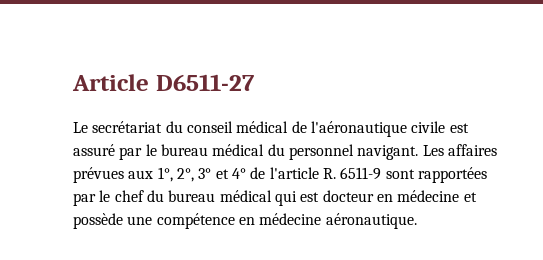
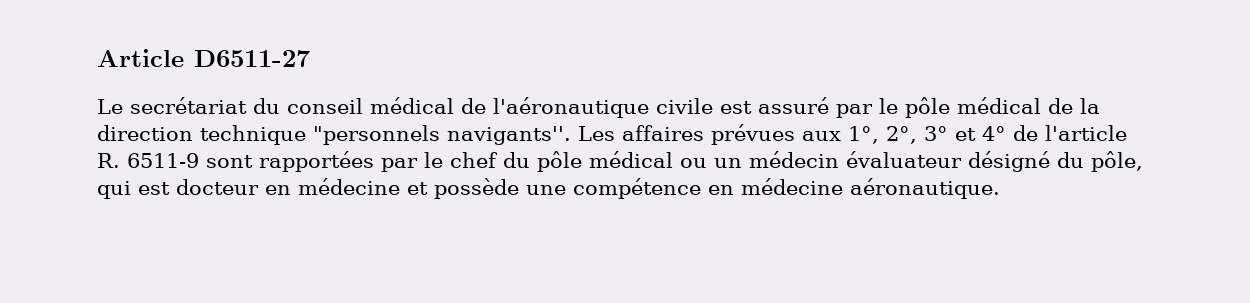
- Le secrétariat du conseil médical de l'aéronautique civile est assuré par le bureau médical du personnel navigant.
+ Le secrétariat du conseil médical de l'aéronautique civile est assuré par le pôle médical de la direction technique "personnels navigants''.
- Les affaires prévues aux 1°, 2°, 3° et 4° de l'article R. 6511-9 sont rapportées par le chef du bureau médical qui est docteur en médecine et possède une compétence en médecine aéronautique.
+ Les affaires prévues aux 1°, 2°, 3° et 4° de l'article R. 6511-9 sont rapportées par le chef du pôle médical ou un médecin évaluateur désigné du pôle, qui est docteur en médecine et possède une compétence en médecine aéronautique.

